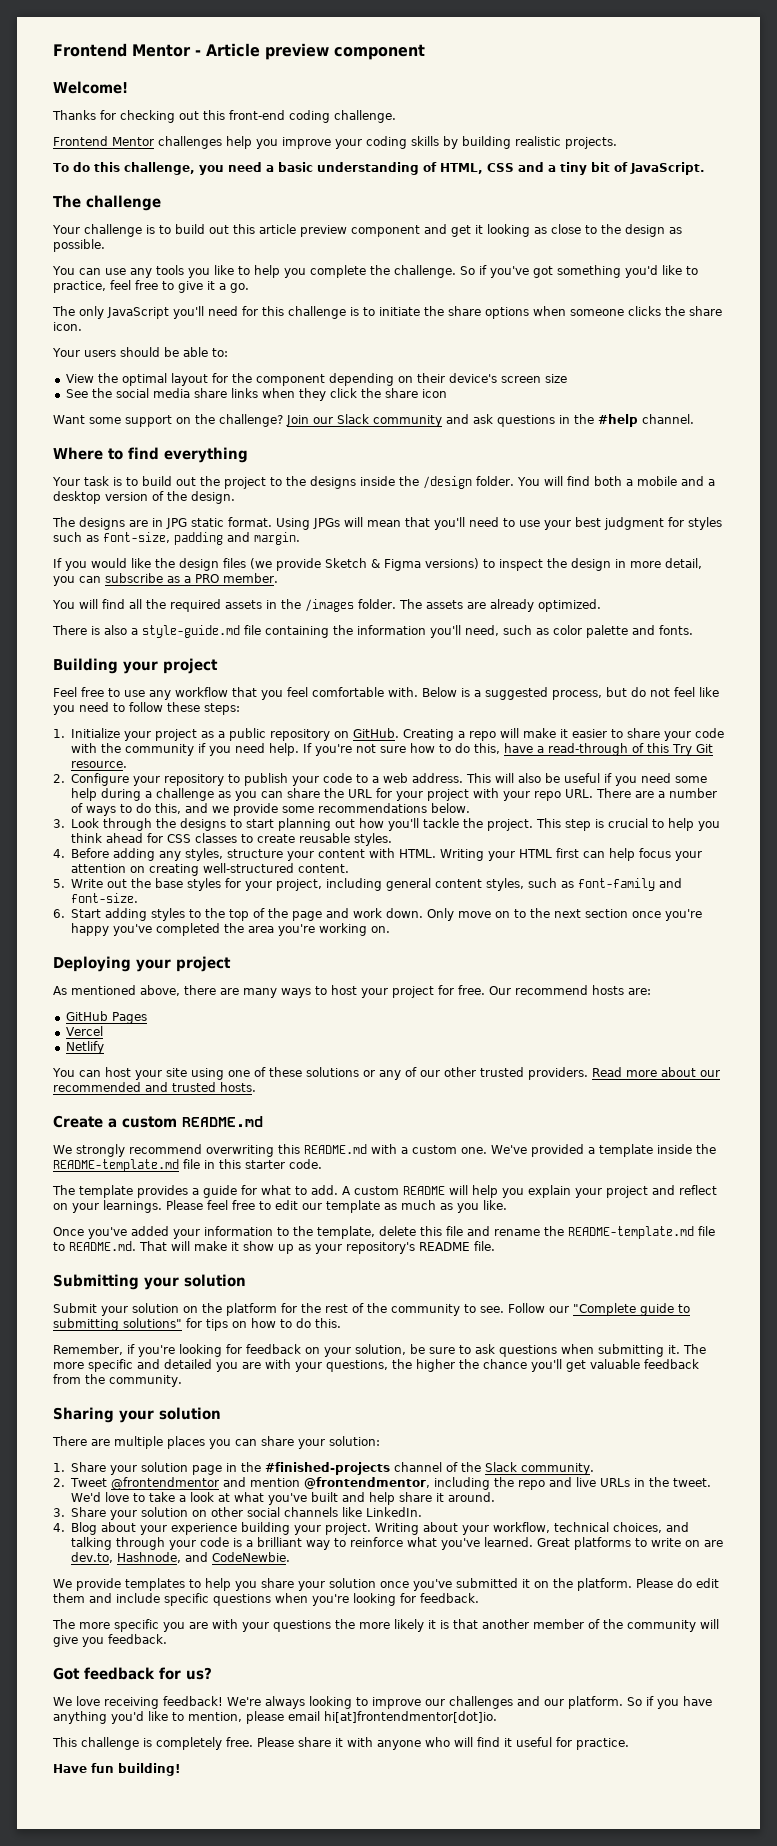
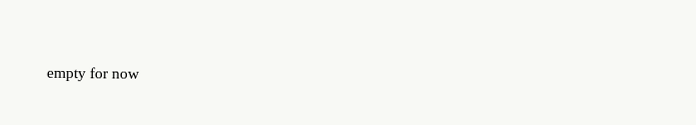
- Frontend Mentor - Article preview component
- Welcome!
- Thanks for checking out this front-end coding challenge.
- Frontend Mentor challenges help you improve your coding skills by building realistic projects.
- To do this challenge, you need a basic understanding of HTML, CSS and a tiny bit of JavaScript.
- The challenge
- Your challenge is to build out this article preview component and get it looking as close to the design as possible.
- You can use any tools you like to help you complete the challenge. So if you've got something you'd like to practice, feel free to give it a go.
- The only JavaScript you'll need for this challenge is to initiate the share options when someone clicks the share icon.
- Your users should be able to:
- View the optimal layout for the component depending on their device's screen size
- See the social media share links when they click the share icon
- Want some support on the challenge? Join our Slack community and ask questions in the #help channel.
- Where to find everything
- Your task is to build out the project to the designs inside the /design folder. You will find both a mobile and a desktop version of the design.
- The designs are in JPG static format. Using JPGs will mean that you'll need to use your best judgment for styles such as font-size, padding and margin.
- If you would like the design files (we provide Sketch & Figma versions) to inspect the design in more detail, you can subscribe as a PRO member.
- You will find all the required assets in the /images folder. The assets are already optimized.
- There is also a style-guide.md file containing the information you'll need, such as color palette and fonts.
- Building your project
- Feel free to use any workflow that you feel comfortable with. Below is a suggested process, but do not feel like you need to follow these steps:
- 1. Initialize your project as a public repository on GitHub. Creating a repo will make it easier to share your code with the community if you need help. If you're not sure how to do this, have a read-through of this Try Git resource.
- 2. Configure your repository to publish your code to a web address. This will also be useful if you need some help during a challenge as you can share the URL for your project with your repo URL. There are a number of ways to do this, and we provide some recommendations below.
- 3. Look through the designs to start planning out how you'll tackle the project. This step is crucial to help you think ahead for CSS classes to create reusable styles.
- 4. Before adding any styles, structure your content with HTML. Writing your HTML first can help focus your attention on creating well-structured content.
- 5. Write out the base styles for your project, including general content styles, such as font-family and font-size.
- 6. Start adding styles to the top of the page and work down. Only move on to the next section once you're happy you've completed the area you're working on.
- Deploying your project
- As mentioned above, there are many ways to host your project for free. Our recommend hosts are:
- GitHub Pages
- Vercel
- Netlify
- You can host your site using one of these solutions or any of our other trusted providers. Read more about our recommended and trusted hosts.
- Create a custom README.md
- We strongly recommend overwriting this README.md with a custom one. We've provided a template inside the README-template.md file in this starter code.
- The template provides a guide for what to add. A custom README will help you explain your project and reflect on your learnings. Please feel free to edit our template as much as you like.
- Once you've added your information to the template, delete this file and rename the README-template.md file to README.md. That will make it show up as your repository's README file.
- Submitting your solution
- Submit your solution on the platform for the rest of the community to see. Follow our "Complete guide to submitting solutions" for tips on how to do this.
- Remember, if you're looking for feedback on your solution, be sure to ask questions when submitting it. The more specific and detailed you are with your questions, the higher the chance you'll get valuable feedback from the community.
- Sharing your solution
- There are multiple places you can share your solution:
- 1. Share your solution page in the #finished-projects channel of the Slack community.
- 2. Tweet @frontendmentor and mention @frontendmentor, including the repo and live URLs in the tweet. We'd love to take a look at what you've built and help share it around.
- 3. Share your solution on other social channels like LinkedIn.
- 4. Blog about your experience building your project. Writing about your workflow, technical choices, and talking through your code is a brilliant way to reinforce what you've learned. Great platforms to write on are dev.to, Hashnode, and CodeNewbie.
- We provide templates to help you share your solution once you've submitted it on the platform. Please do edit them and include specific questions when you're looking for feedback.
- The more specific you are with your questions the more likely it is that another member of the community will give you feedback.
- Got feedback for us?
- We love receiving feedback! We're always looking to improve our challenges and our platform. So if you have anything you'd like to mention, please email hi[at]frontendmentor[dot]io.
- This challenge is completely free. Please share it with anyone who will find it useful for practice.
- Have fun building!
+ empty for now

